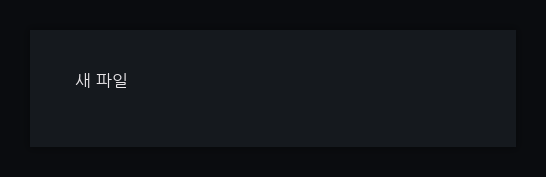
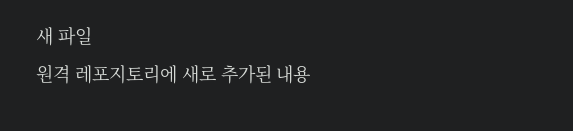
+ 원격 레포지토리에 새로 추가된 내용

